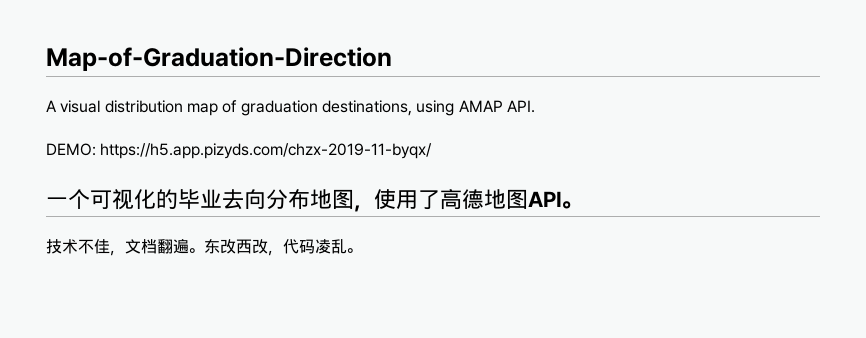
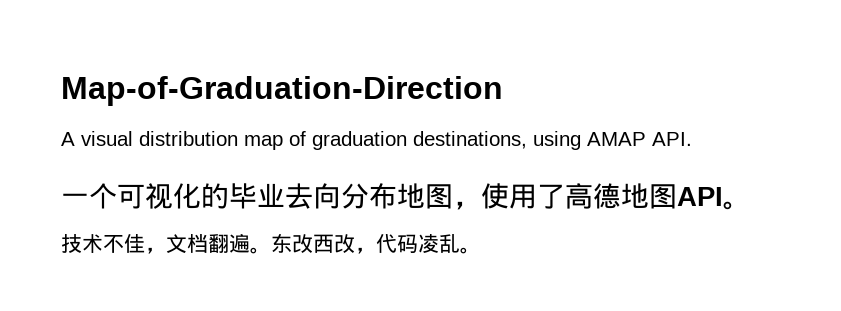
- DEMO: https://h5.app.pizyds.com/chzx-2019-11-byqx/

